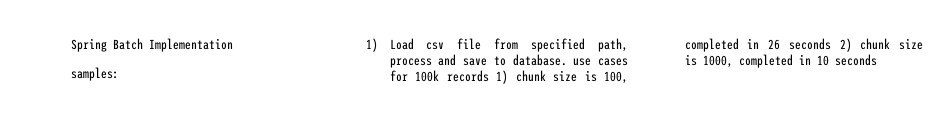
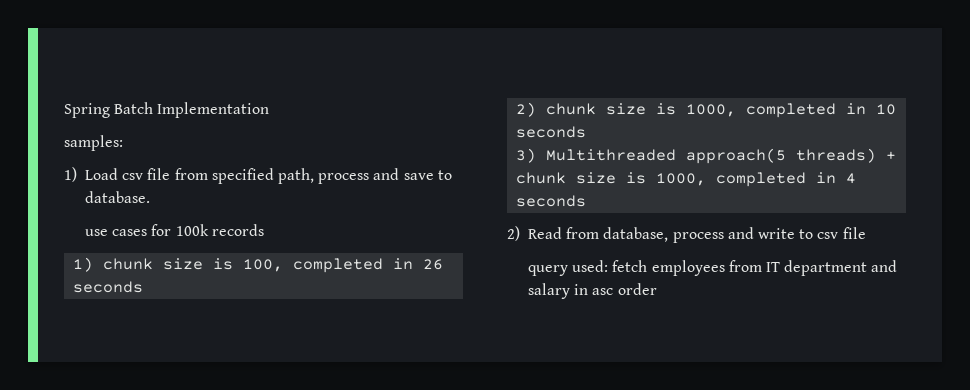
- 1) Load csv file from specified path, process and save to database. use cases for 100k records 1) chunk size is 100, completed in 26 seconds 2) chunk size is 1000, completed in 10 seconds
+ 1) Load csv file from specified path, process and save to database.
+ use cases for 100k records
+ 1) chunk size is 100, completed in 26 seconds
+ 2) chunk size is 1000, completed in 10 seconds
+ 3) Multithreaded approach(5 threads) + chunk size is 1000, completed in 4 seconds
+ 2) Read from database, process and write to csv file
+ query used: fetch employees from IT department and salary in asc order

